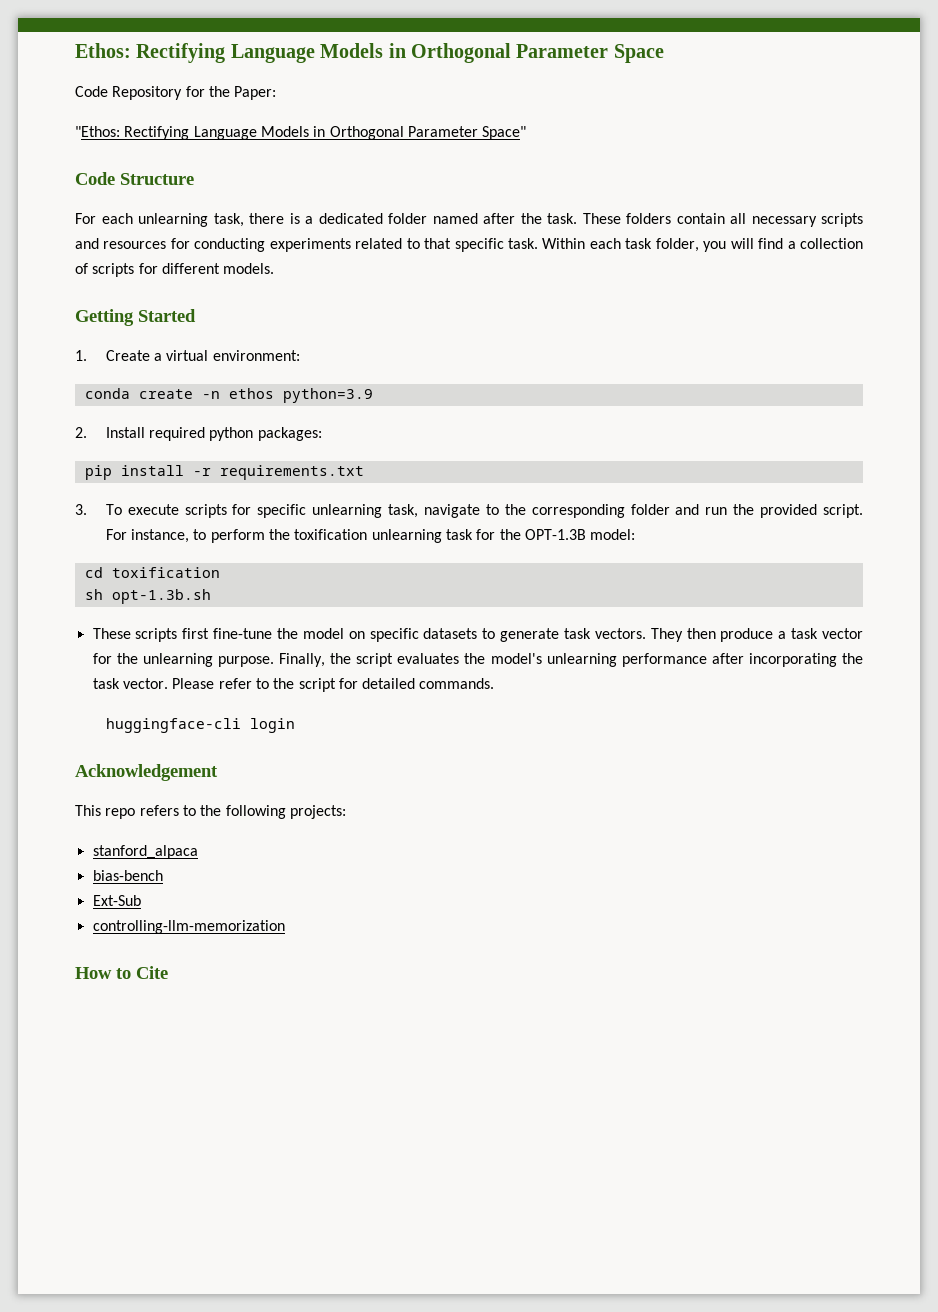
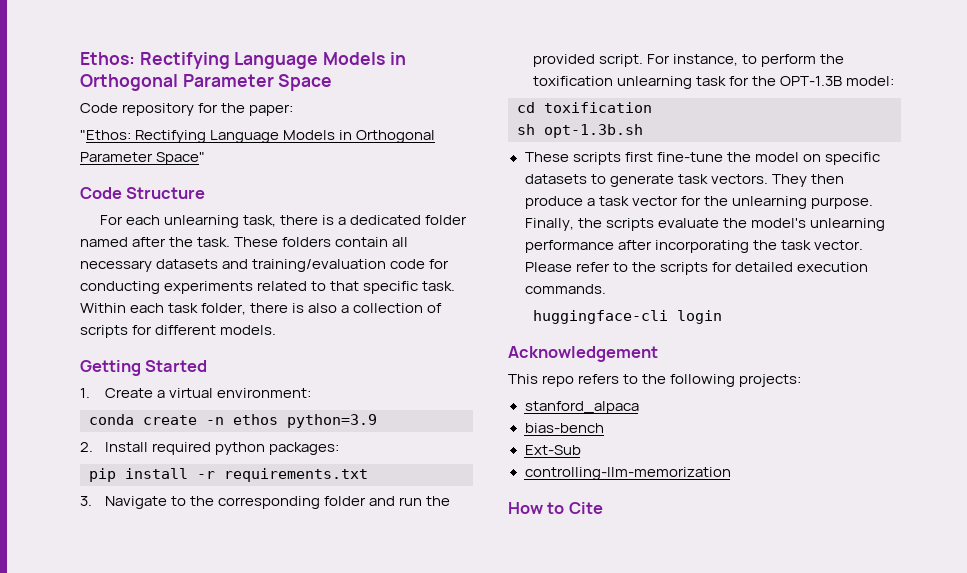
- Code Repository for the Paper:
+ Code repository for the paper:
- These folders contain all necessary scripts and resources for conducting experiments related to that specific task.
+ These folders contain all necessary datasets and training/evaluation code for conducting experiments related to that specific task.
- Within each task folder, you will find a collection of scripts for different models.
+ Within each task folder, there is also a collection of scripts for different models.
- 3. To execute scripts for specific unlearning task, navigate to the corresponding folder and run the provided script.
+ 3. Navigate to the corresponding folder and run the provided script.
- Finally, the script evaluates the model's unlearning performance after incorporating the task vector.
+ Finally, the scripts evaluate the model's unlearning performance after incorporating the task vector.
- Please refer to the script for detailed commands.
+ Please refer to the scripts for detailed execution commands.

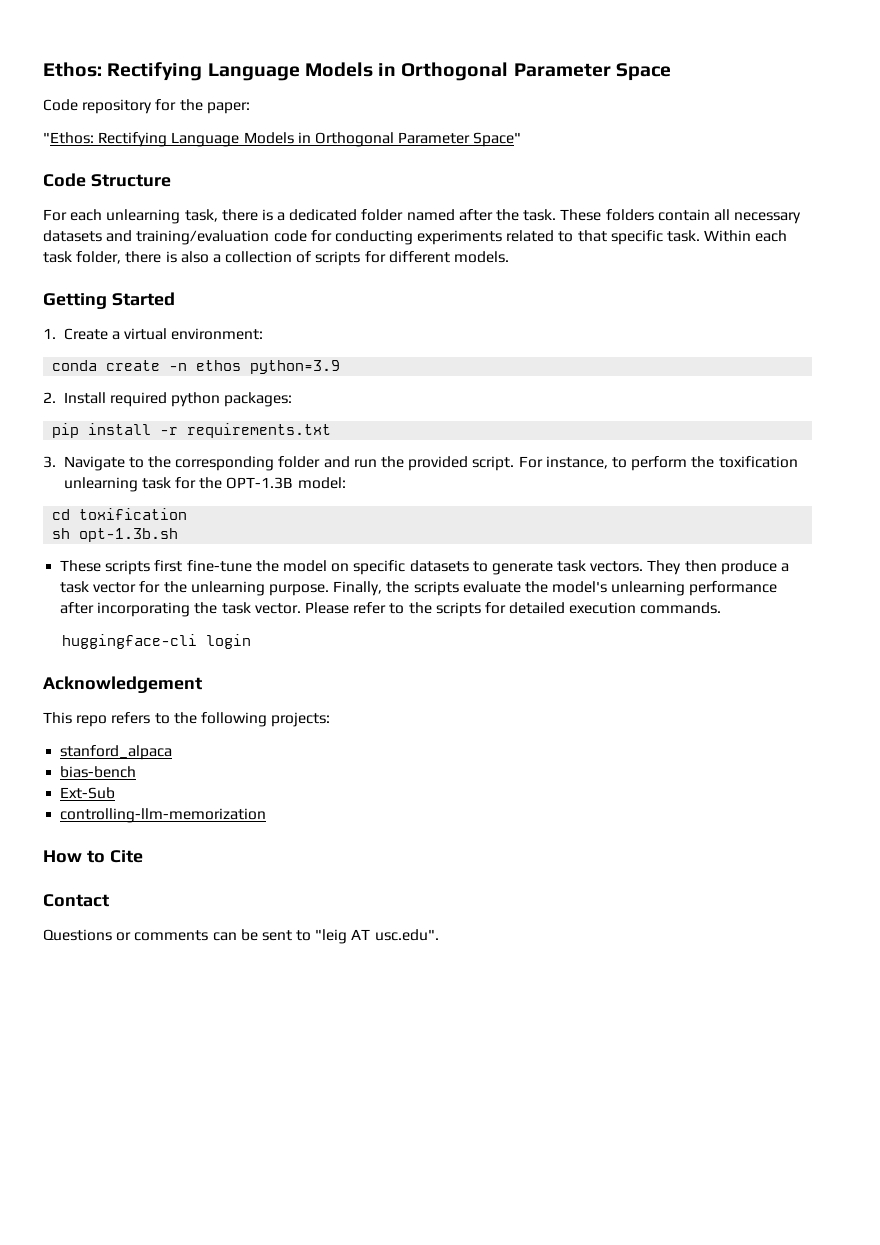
+ Contact
+ Questions or comments can be sent to "leig AT usc.edu".

